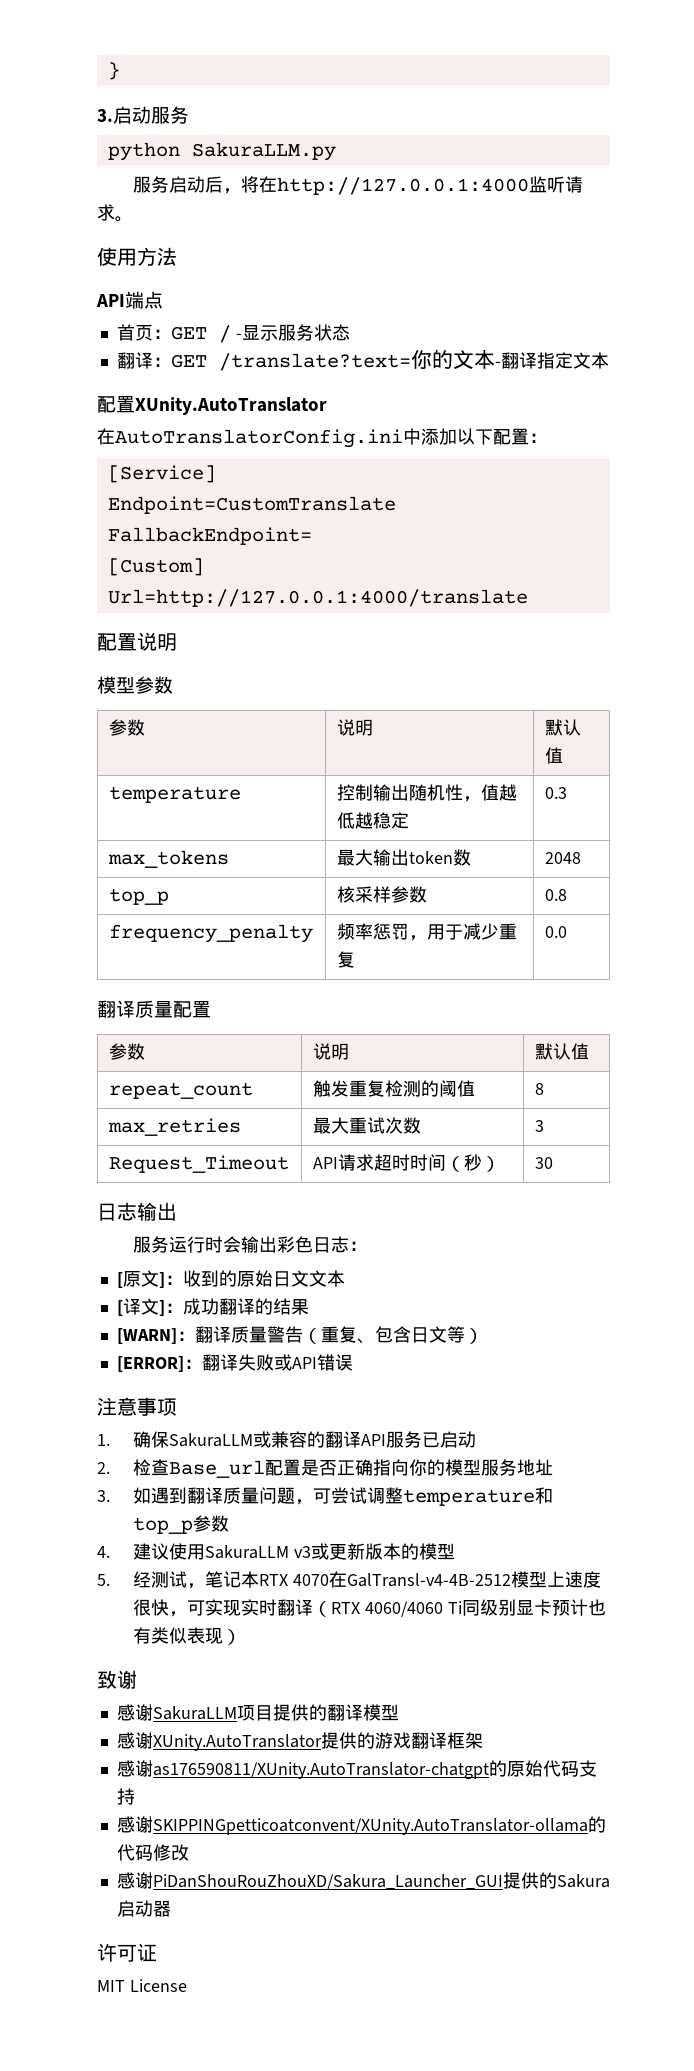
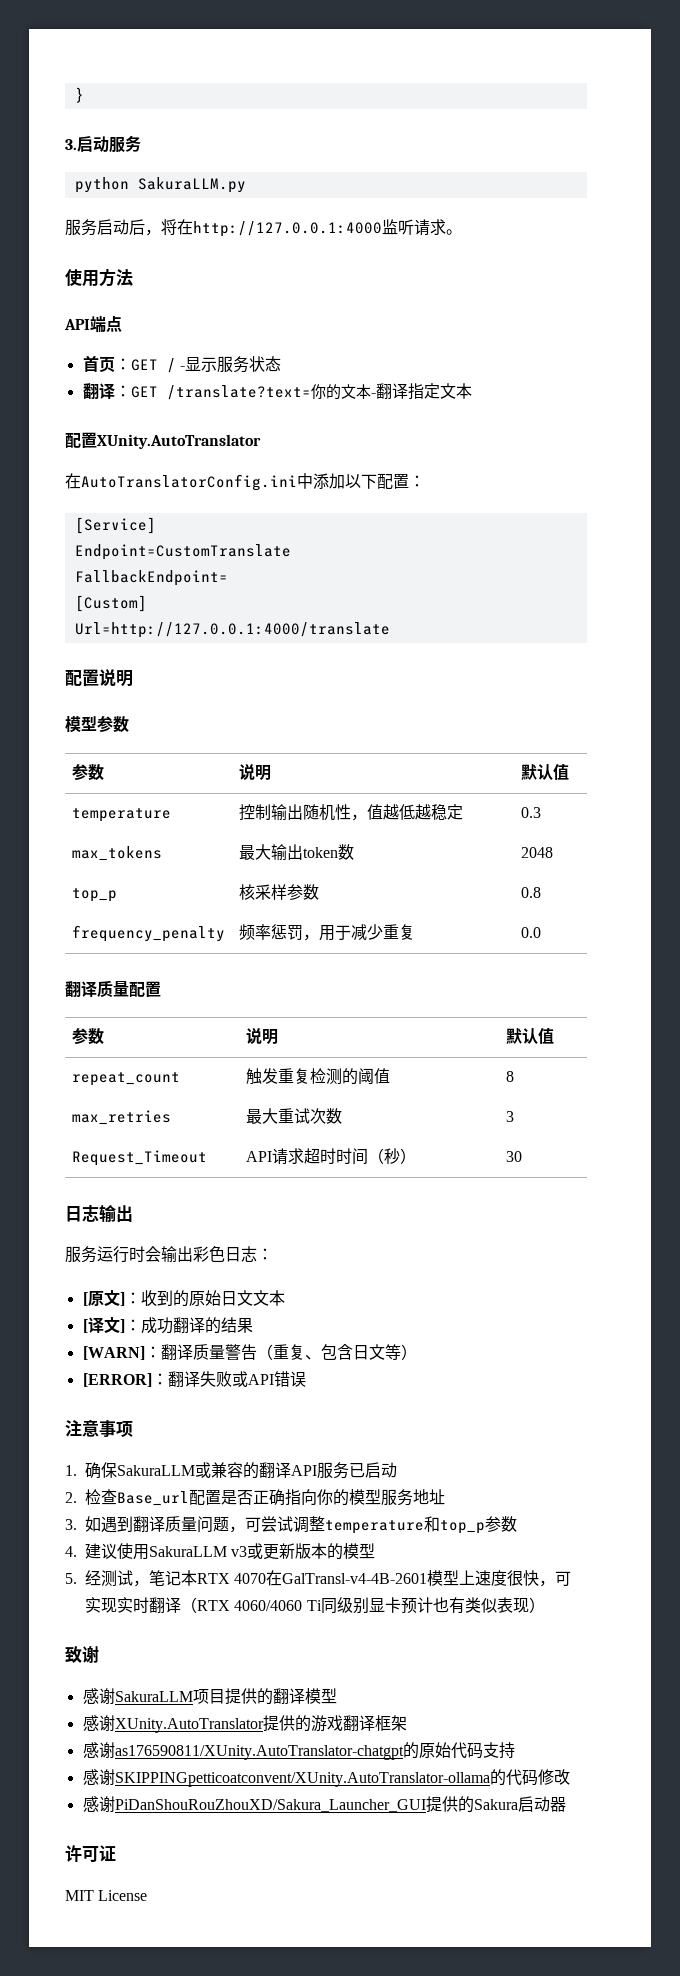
- 5.经测试，笔记本RTX 4070在GalTransl-v4-4B-2512模型上速度很快，可实现实时翻译（RTX 4060/4060 Ti同级别显卡预计也有类似表现）
+ 5.经测试，笔记本RTX 4070在GalTransl-v4-4B-2601模型上速度很快，可实现实时翻译（RTX 4060/4060 Ti同级别显卡预计也有类似表现）

